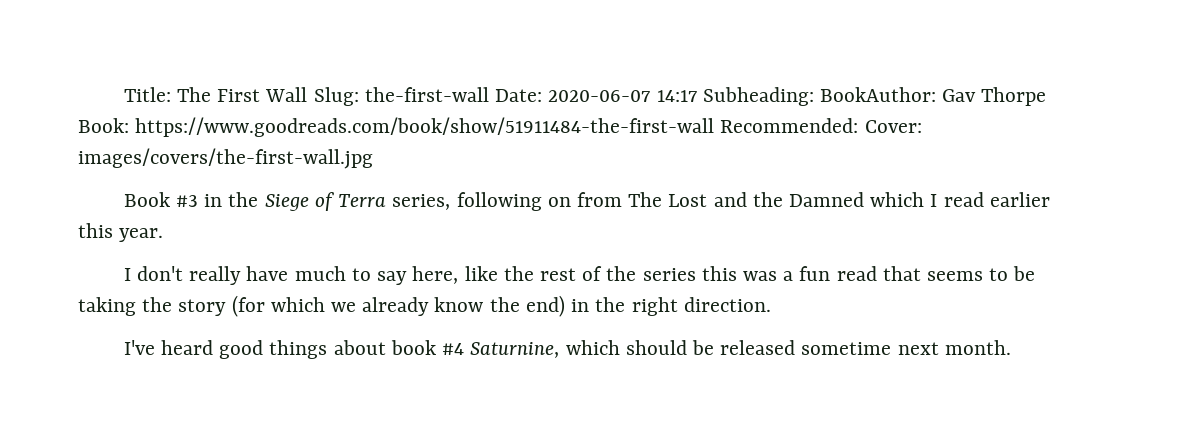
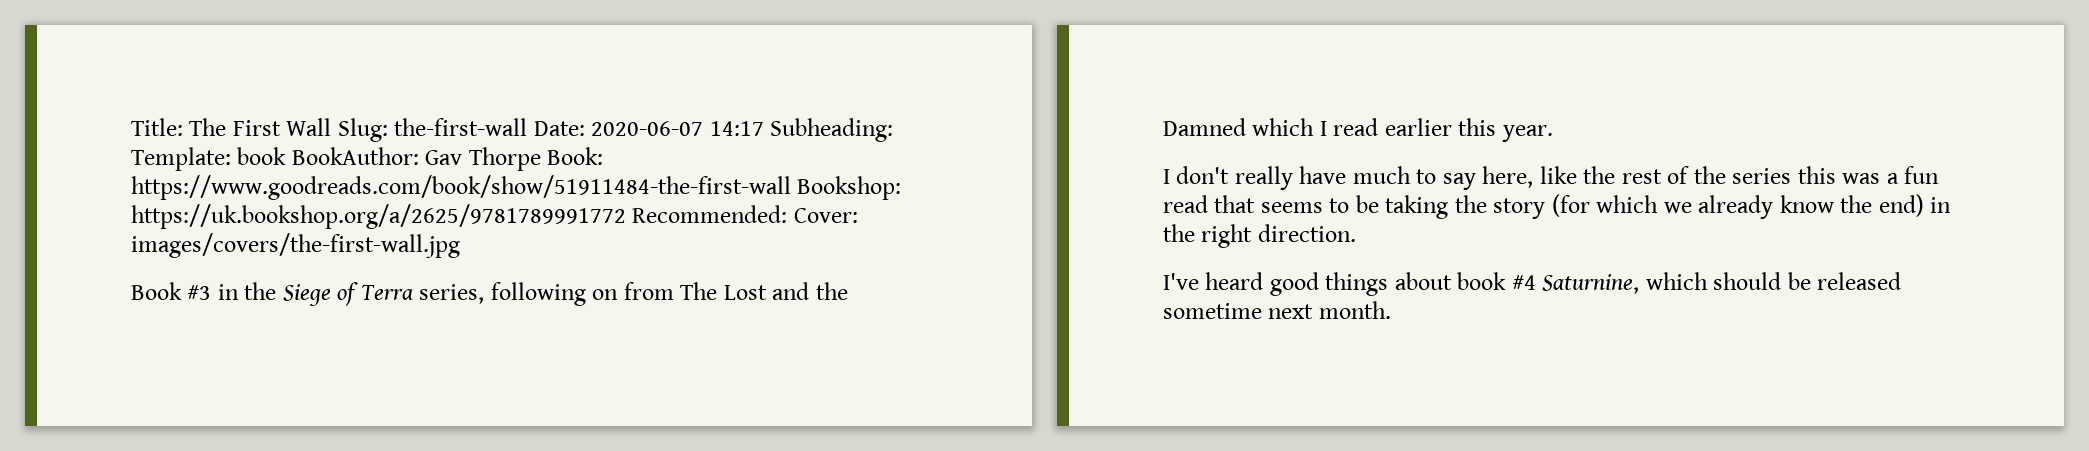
- Title: The First Wall Slug: the-first-wall Date: 2020-06-07 14:17 Subheading: BookAuthor: Gav Thorpe Book: https://www.goodreads.com/book/show/51911484-the-first-wall Recommended: Cover: images/covers/the-first-wall.jpg
+ Title: The First Wall Slug: the-first-wall Date: 2020-06-07 14:17 Subheading: Template: book BookAuthor: Gav Thorpe Book: https://www.goodreads.com/book/show/51911484-the-first-wall Bookshop: https://uk.bookshop.org/a/2625/9781789991772 Recommended: Cover: images/covers/the-first-wall.jpg

